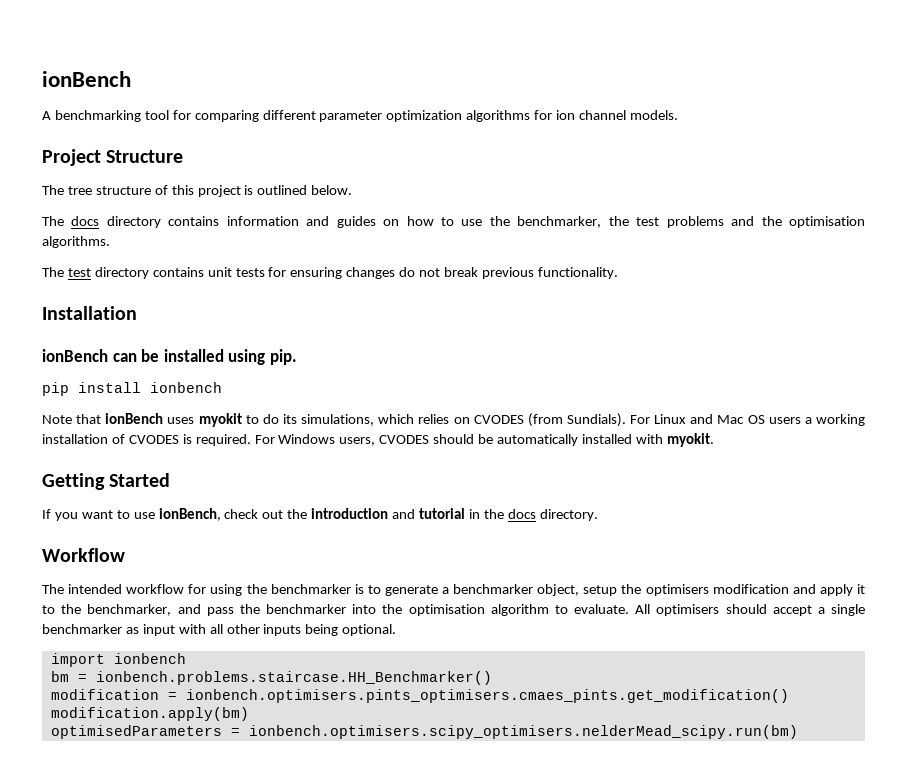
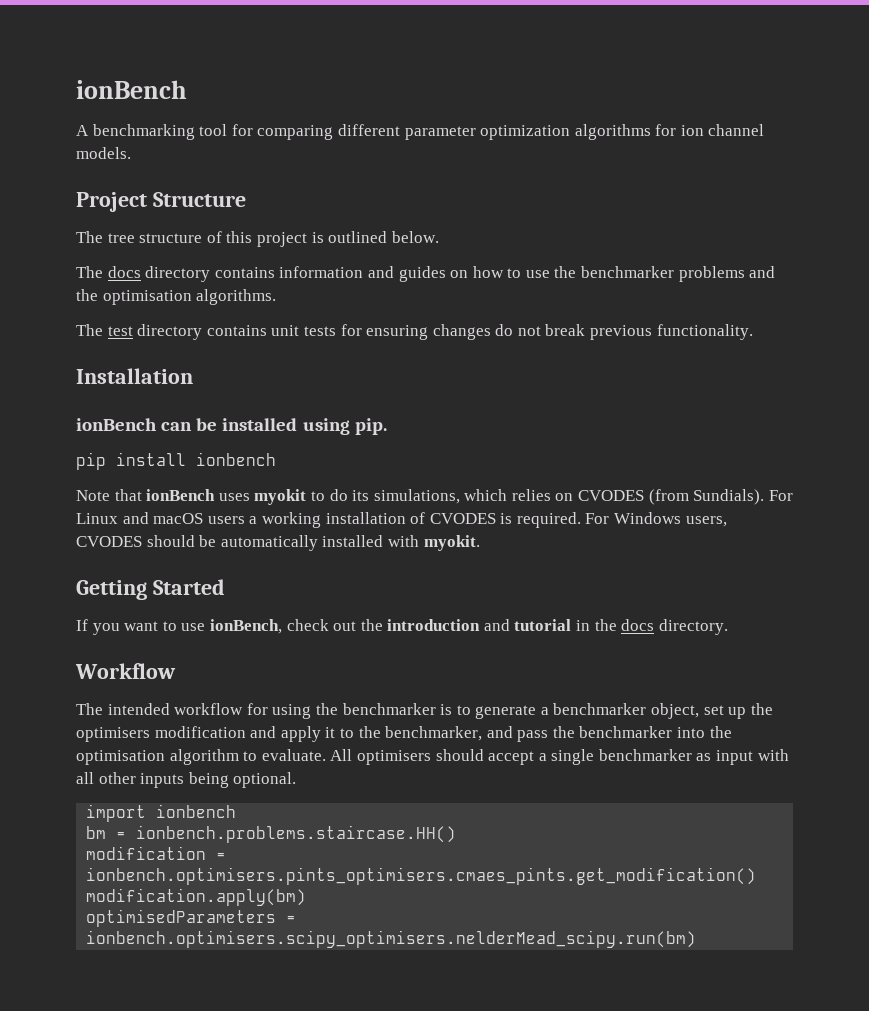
- The docs directory contains information and guides on how to use the benchmarker, the test problems and the optimisation algorithms.
+ The docs directory contains information and guides on how to use the benchmarker problems and the optimisation algorithms.
- For Linux and Mac OS users a working installation of CVODES is required.
+ For Linux and macOS users a working installation of CVODES is required.
- The intended workflow for using the benchmarker is to generate a benchmarker object, setup the optimisers modification and apply it to the benchmarker, and pass the benchmarker into the optimisation algorithm to evaluate.
+ The intended workflow for using the benchmarker is to generate a benchmarker object, set up the optimisers modification and apply it to the benchmarker, and pass the benchmarker into the optimisation algorithm to evaluate.
- bm = ionbench.problems.staircase.HH_Benchmarker()
+ bm = ionbench.problems.staircase.HH()

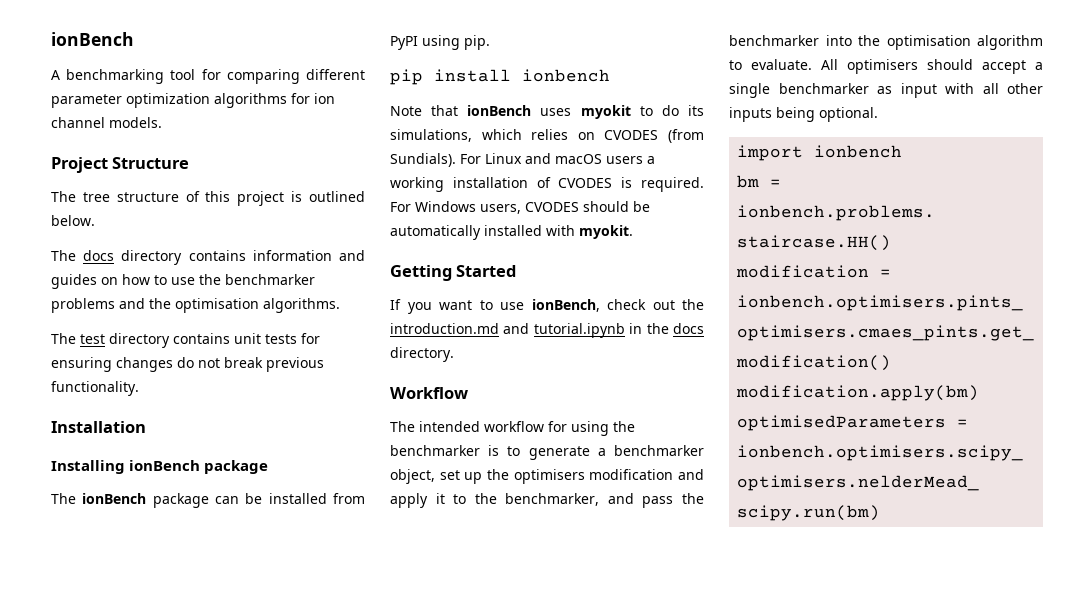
- ionBench can be installed using pip.
+ Installing ionBench package
+ The ionBench package can be installed from PyPI using pip.
- If you want to use ionBench, check out the introduction and tutorial in the docs directory.
+ If you want to use ionBench, check out the introduction.md and tutorial.ipynb in the docs directory.

